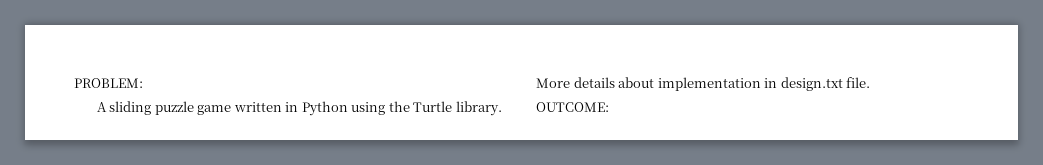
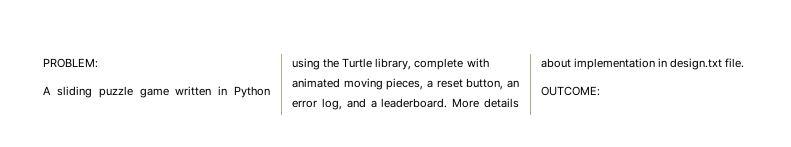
- A sliding puzzle game written in Python using the Turtle library.
+ A sliding puzzle game written in Python using the Turtle library, complete with animated moving pieces, a reset button, an error log, and a leaderboard.

